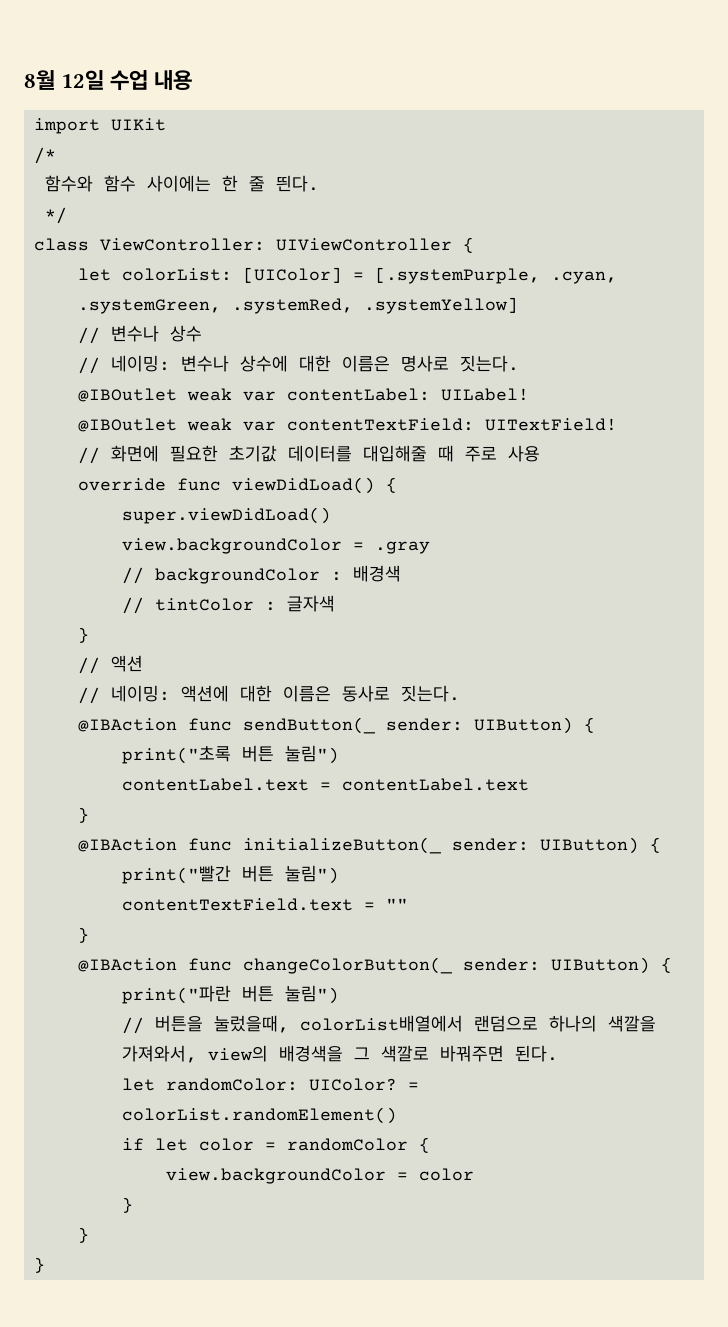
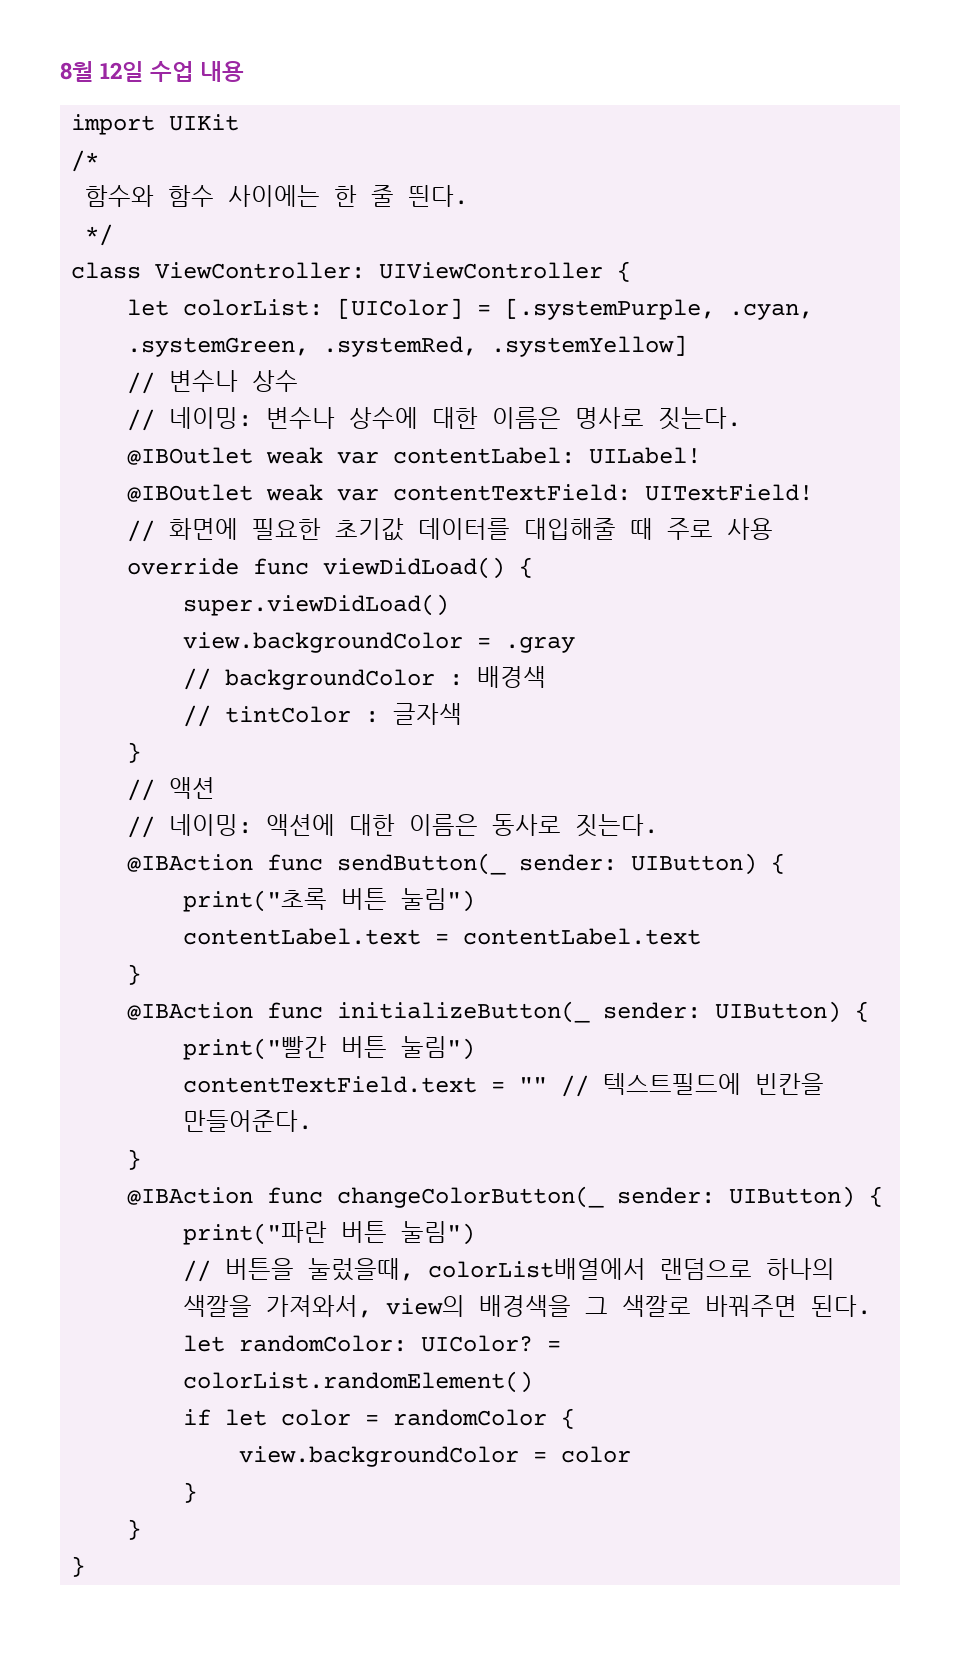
- contentTextField.text = ""
+ contentTextField.text = "" // 텍스트필드에 빈칸을 만들어준다.

